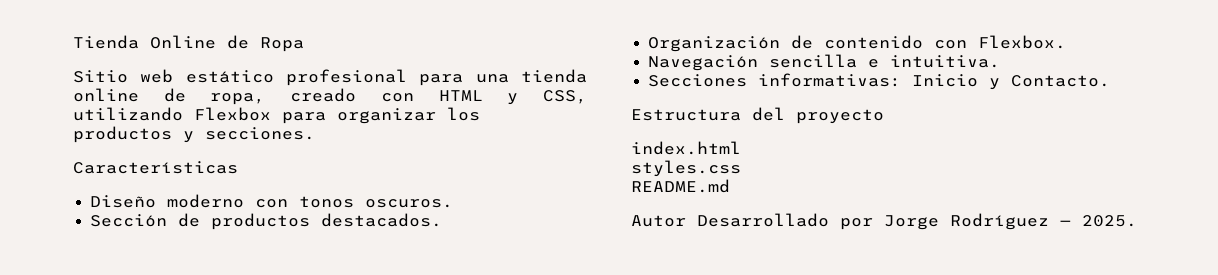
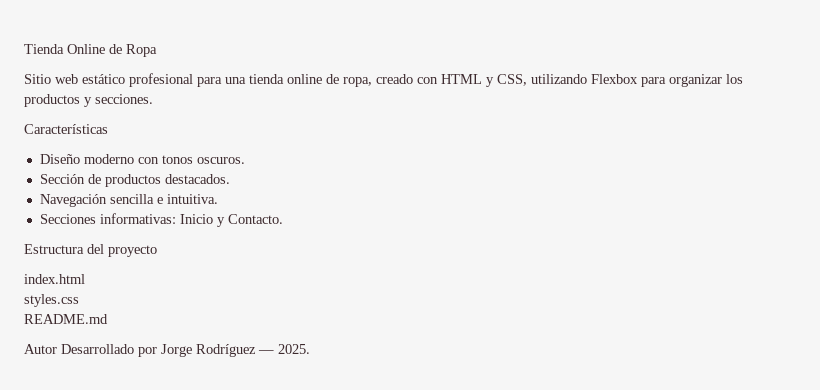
- Organización de contenido con Flexbox.

